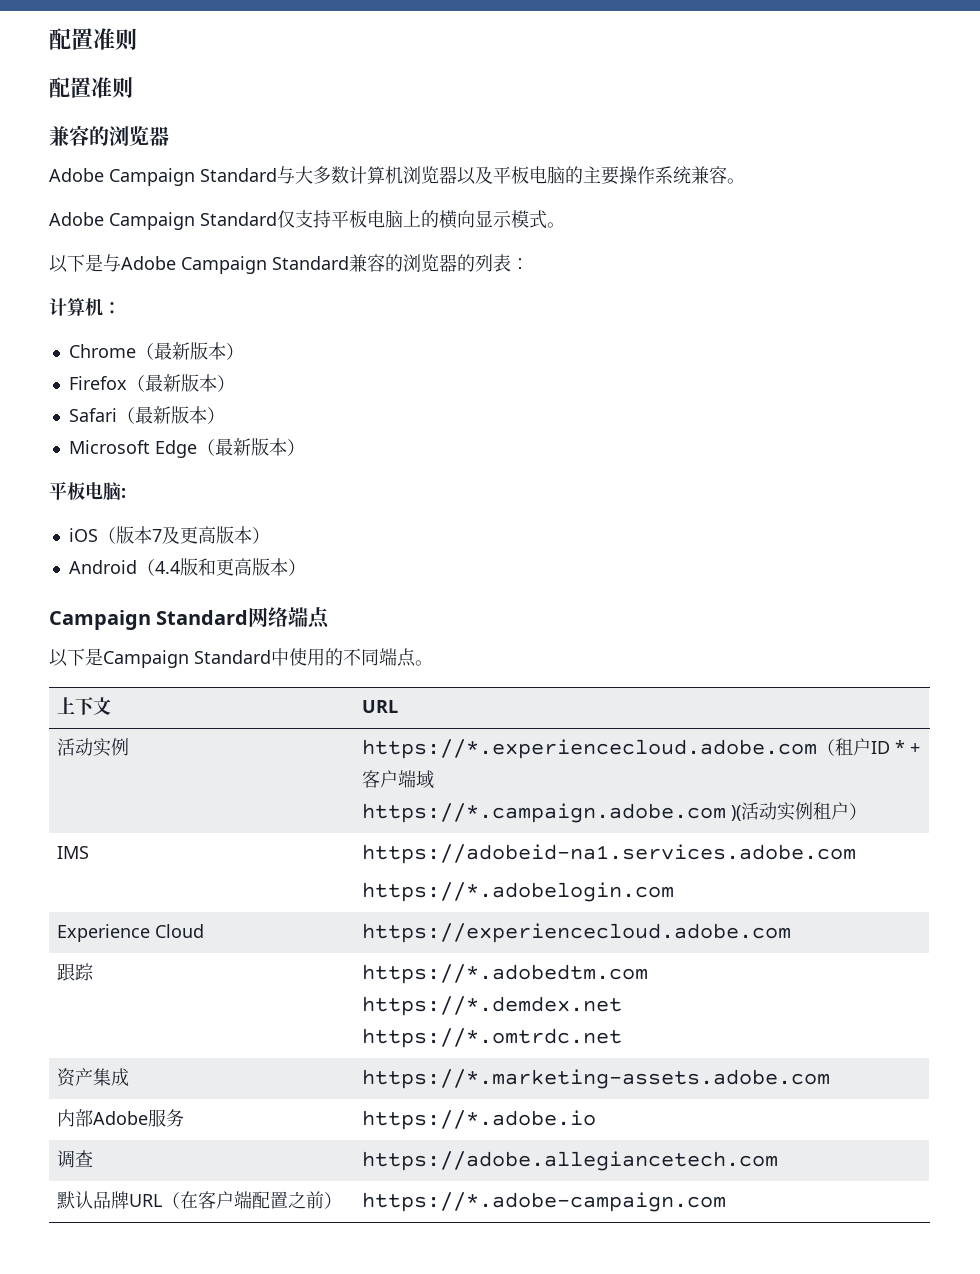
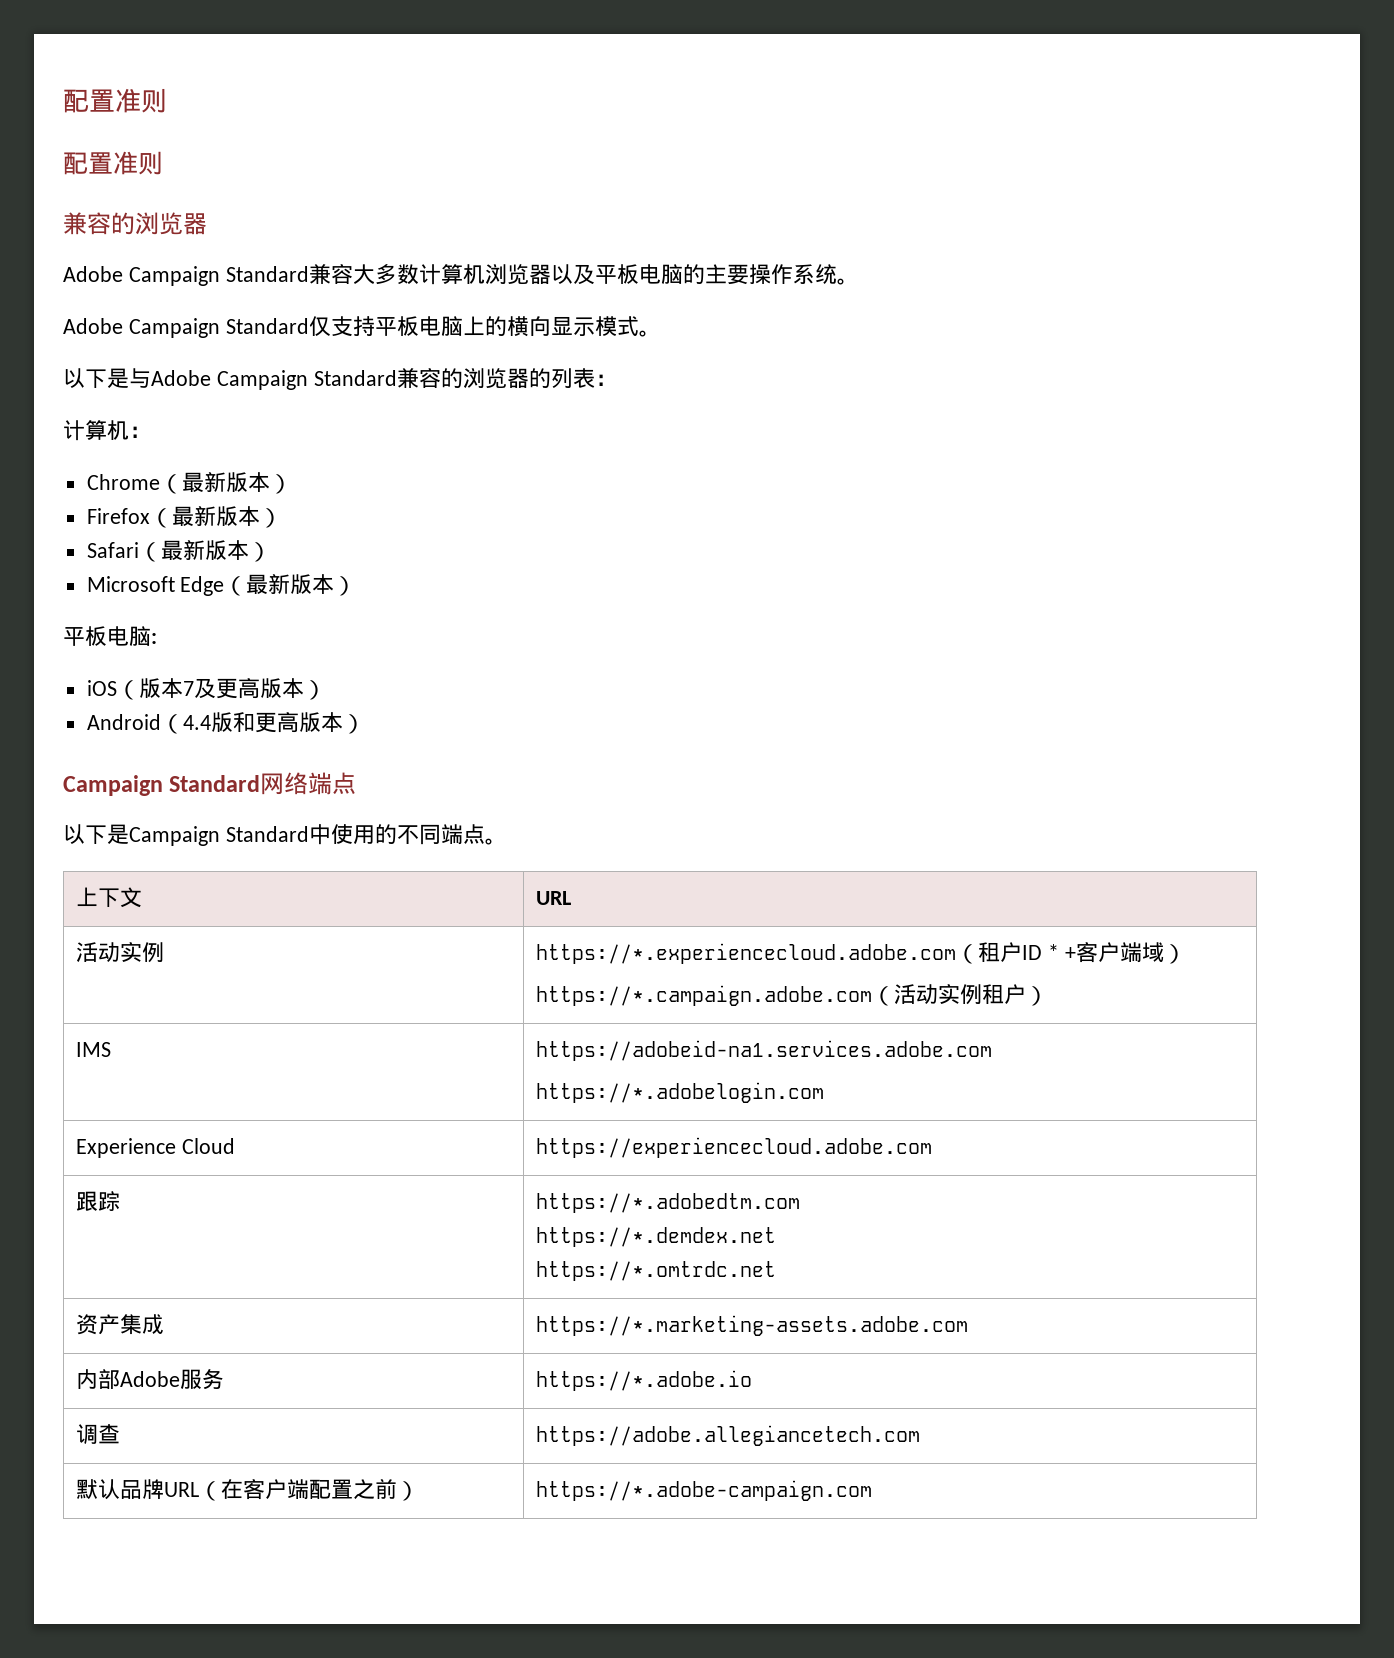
- Adobe Campaign Standard与大多数计算机浏览器以及平板电脑的主要操作系统兼容。
+ Adobe Campaign Standard兼容大多数计算机浏览器以及平板电脑的主要操作系统。
- 活动实例 | https://*.experiencecloud.adobe.com（租户ID * +客户端域
- https://*.campaign.adobe.com )(活动实例租户）
+ 活动实例 | https://*.experiencecloud.adobe.com（租户ID * +客户端域）
+ https://*.campaign.adobe.com（活动实例租户）

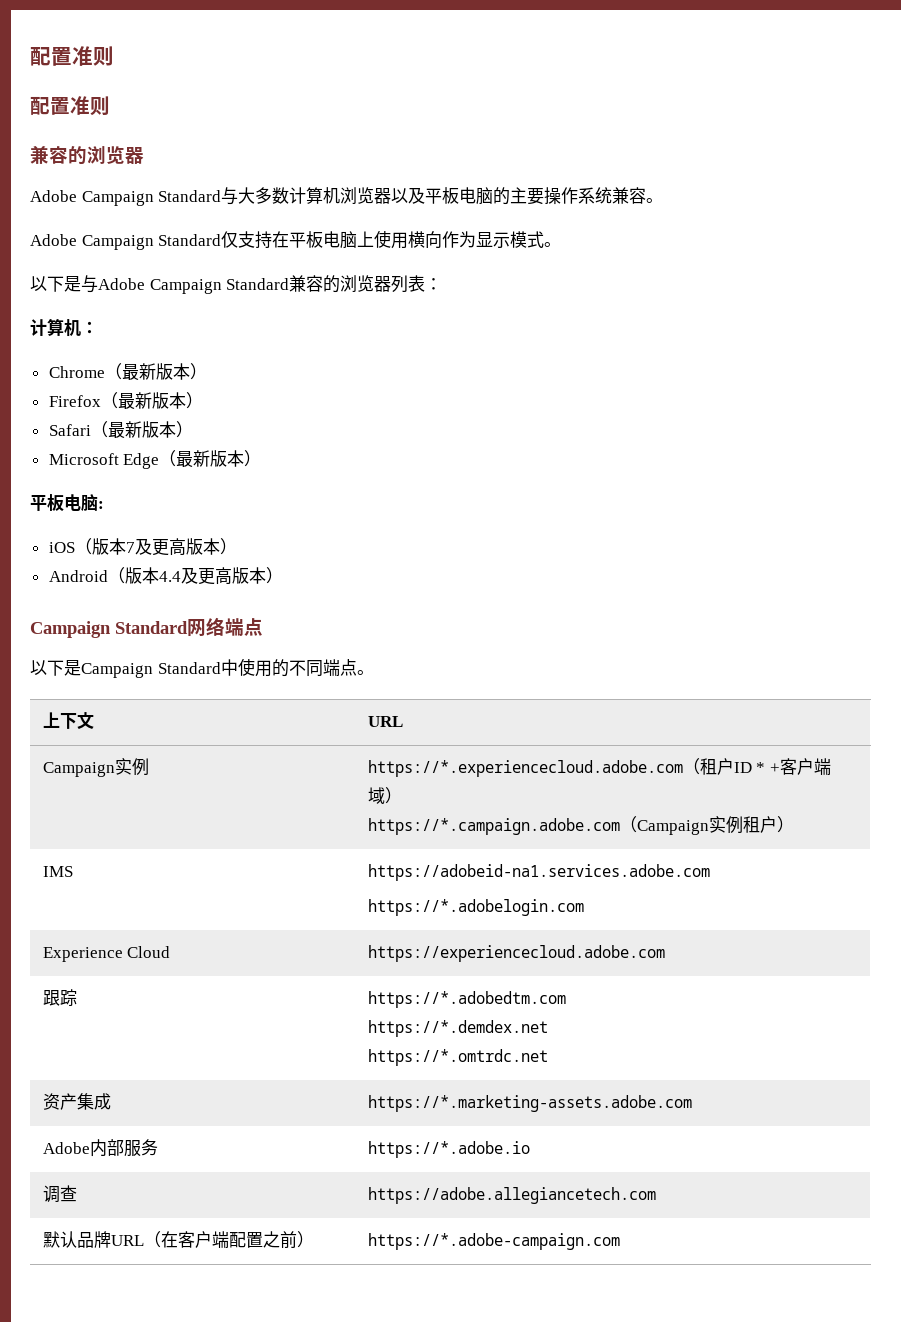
- Adobe Campaign Standard兼容大多数计算机浏览器以及平板电脑的主要操作系统。
+ Adobe Campaign Standard与大多数计算机浏览器以及平板电脑的主要操作系统兼容。
- Adobe Campaign Standard仅支持平板电脑上的横向显示模式。
+ Adobe Campaign Standard仅支持在平板电脑上使用横向作为显示模式。
- 以下是与Adobe Campaign Standard兼容的浏览器的列表：
+ 以下是与Adobe Campaign Standard兼容的浏览器列表：
- Android（4.4版和更高版本）
+ Android（版本4.4及更高版本）
- 活动实例 | https://*.experiencecloud.adobe.com（租户ID * +客户端域）
- https://*.campaign.adobe.com（活动实例租户）
+ Campaign实例 | https://*.experiencecloud.adobe.com（租户ID * +客户端域）
+ https://*.campaign.adobe.com（Campaign实例租户）
- 内部Adobe服务 | https://*.adobe.io
+ Adobe内部服务 | https://*.adobe.io

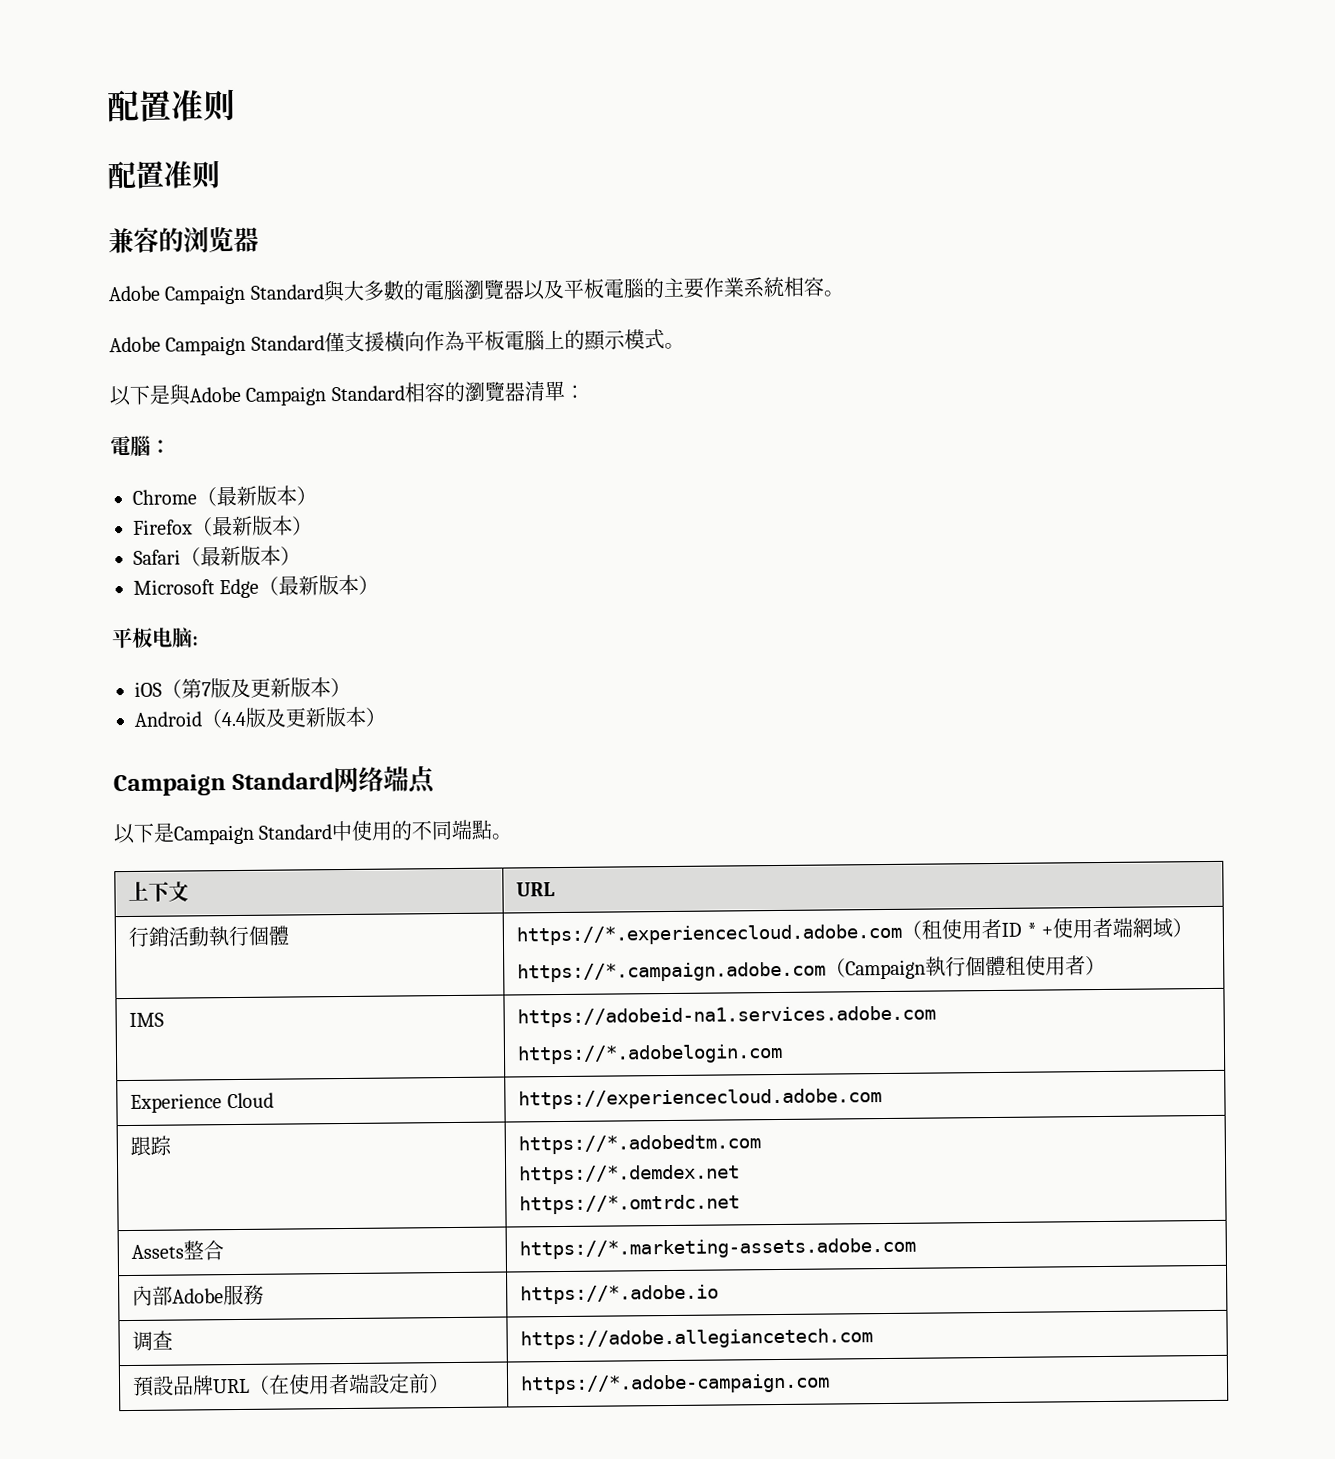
- Adobe Campaign Standard与大多数计算机浏览器以及平板电脑的主要操作系统兼容。
- Adobe Campaign Standard仅支持在平板电脑上使用横向作为显示模式。
+ Adobe Campaign Standard與大多數的電腦瀏覽器以及平板電腦的主要作業系統相容。
+ Adobe Campaign Standard僅支援橫向作為平板電腦上的顯示模式。
- 以下是与Adobe Campaign Standard兼容的浏览器列表：
- 计算机：
+ 以下是與Adobe Campaign Standard相容的瀏覽器清單：
+ 電腦：
- iOS（版本7及更高版本）
+ iOS（第7版及更新版本）
- Android（版本4.4及更高版本）
+ Android（4.4版及更新版本）
- 以下是Campaign Standard中使用的不同端点。
+ 以下是Campaign Standard中使用的不同端點。
- Campaign实例 | https://*.experiencecloud.adobe.com（租户ID * +客户端域）
- https://*.campaign.adobe.com（Campaign实例租户）
+ 行銷活動執行個體 | https://*.experiencecloud.adobe.com（租使用者ID * +使用者端網域）
+ https://*.campaign.adobe.com（Campaign執行個體租使用者）
- 资产集成 | https://*.marketing-assets.adobe.com
+ Assets整合 | https://*.marketing-assets.adobe.com
- Adobe内部服务 | https://*.adobe.io
+ 內部Adobe服務 | https://*.adobe.io
- 默认品牌URL（在客户端配置之前） | https://*.adobe-campaign.com
+ 預設品牌URL（在使用者端設定前） | https://*.adobe-campaign.com

